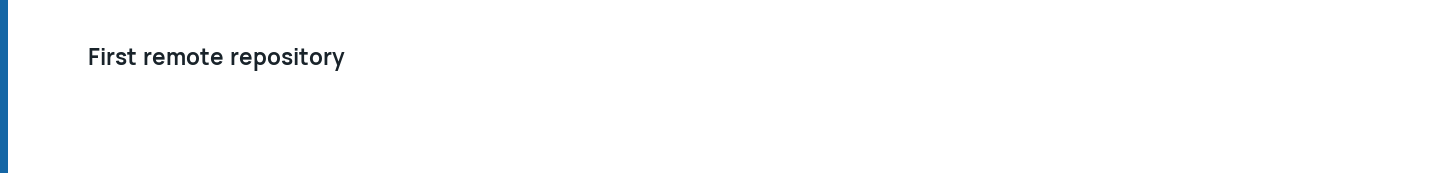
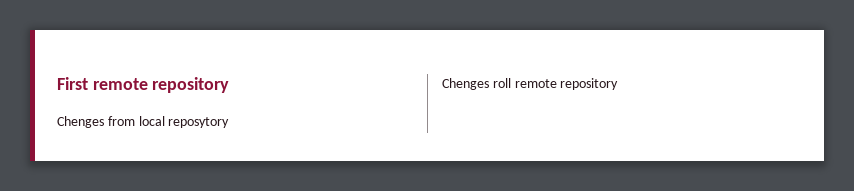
+ Chenges from local reposytory
+ Chenges roll remote repository

